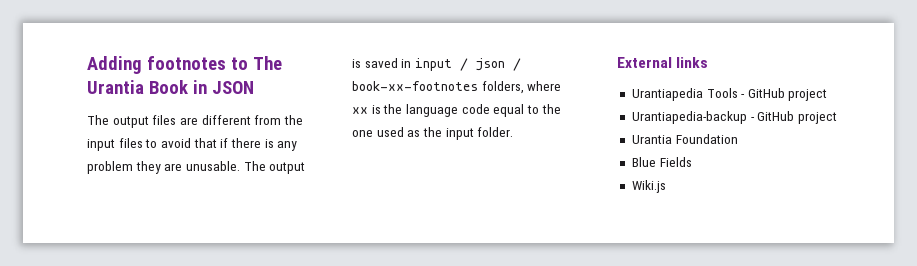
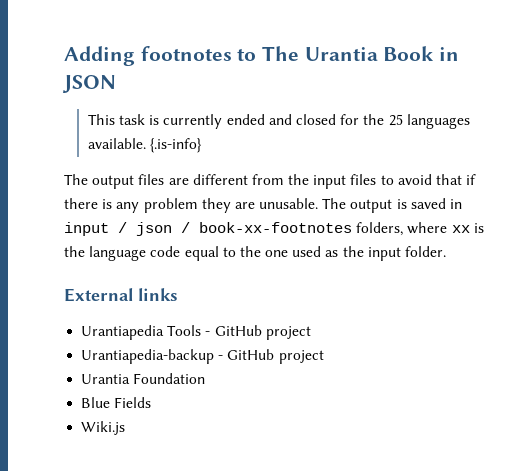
+ This task is currently ended and closed for the 25 languages available. {.is-info}

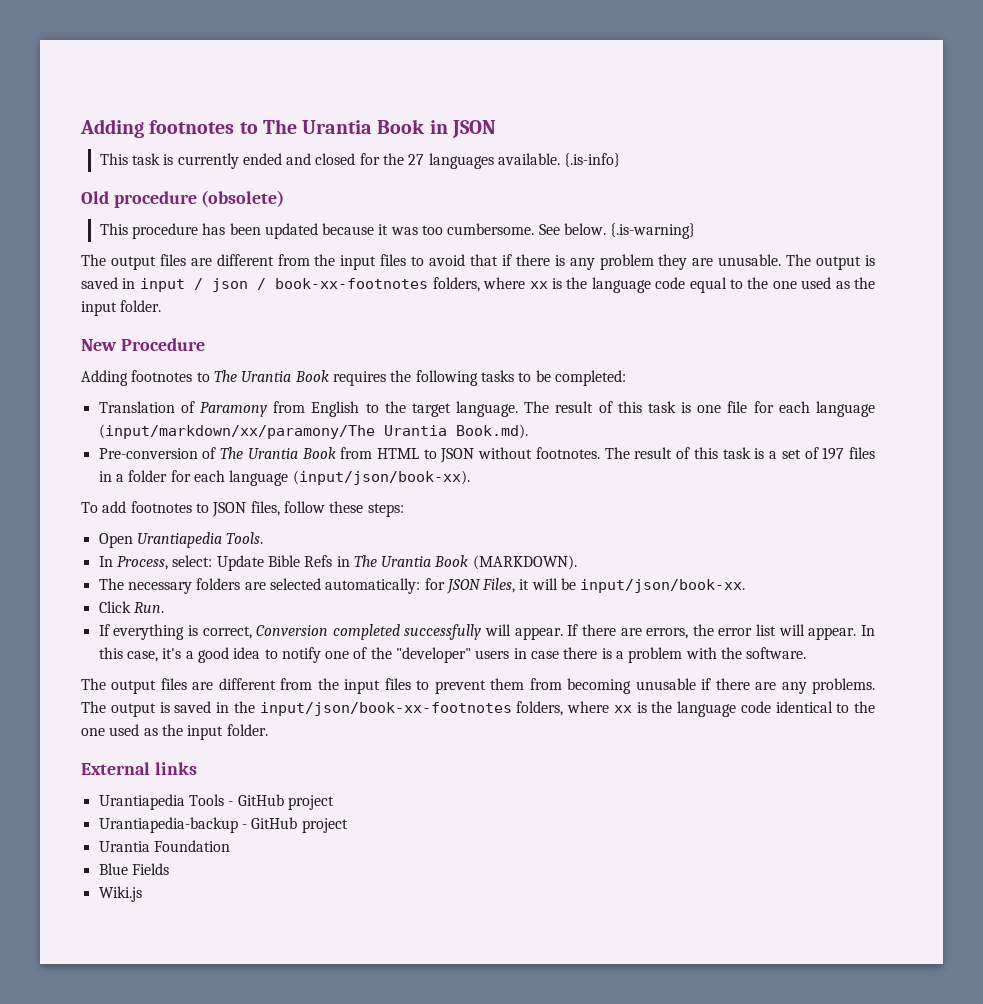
- This task is currently ended and closed for the 25 languages available.
+ This task is currently ended and closed for the 27 languages available.
+ Old procedure (obsolete)
+ This procedure has been updated because it was too cumbersome. See below. {.is-warning}
+ New Procedure
+ Adding footnotes to The Urantia Book requires the following tasks to be completed:
+ Translation of Paramony from English to the target language. The result of this task is one file for each language (input/markdown/xx/paramony/The Urantia Book.md).
+ Pre-conversion of The Urantia Book from HTML to JSON without footnotes. The result of this task is a set of 197 files in a folder for each language (input/json/book-xx).
+ To add footnotes to JSON files, follow these steps:
+ Open Urantiapedia Tools.
+ In Process, select: Update Bible Refs in The Urantia Book (MARKDOWN).
+ The necessary folders are selected automatically: for JSON Files, it will be input/json/book-xx.
+ Click Run.
+ If everything is correct, Conversion completed successfully will appear. If there are errors, the error list will appear. In this case, it's a good idea to notify one of the "developer" users in case there is a problem with the software.
+ The output files are different from the input files to prevent them from becoming unusable if there are any problems. The output is saved in the input/json/book-xx-footnotes folders, where xx is the language code identical to the one used as the input folder.

